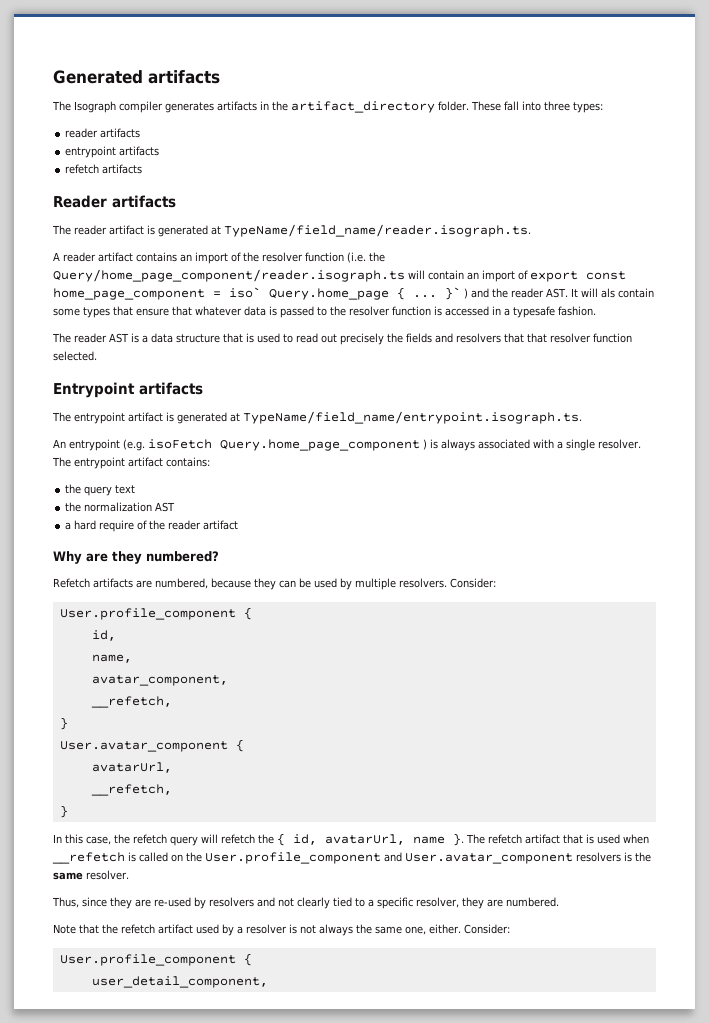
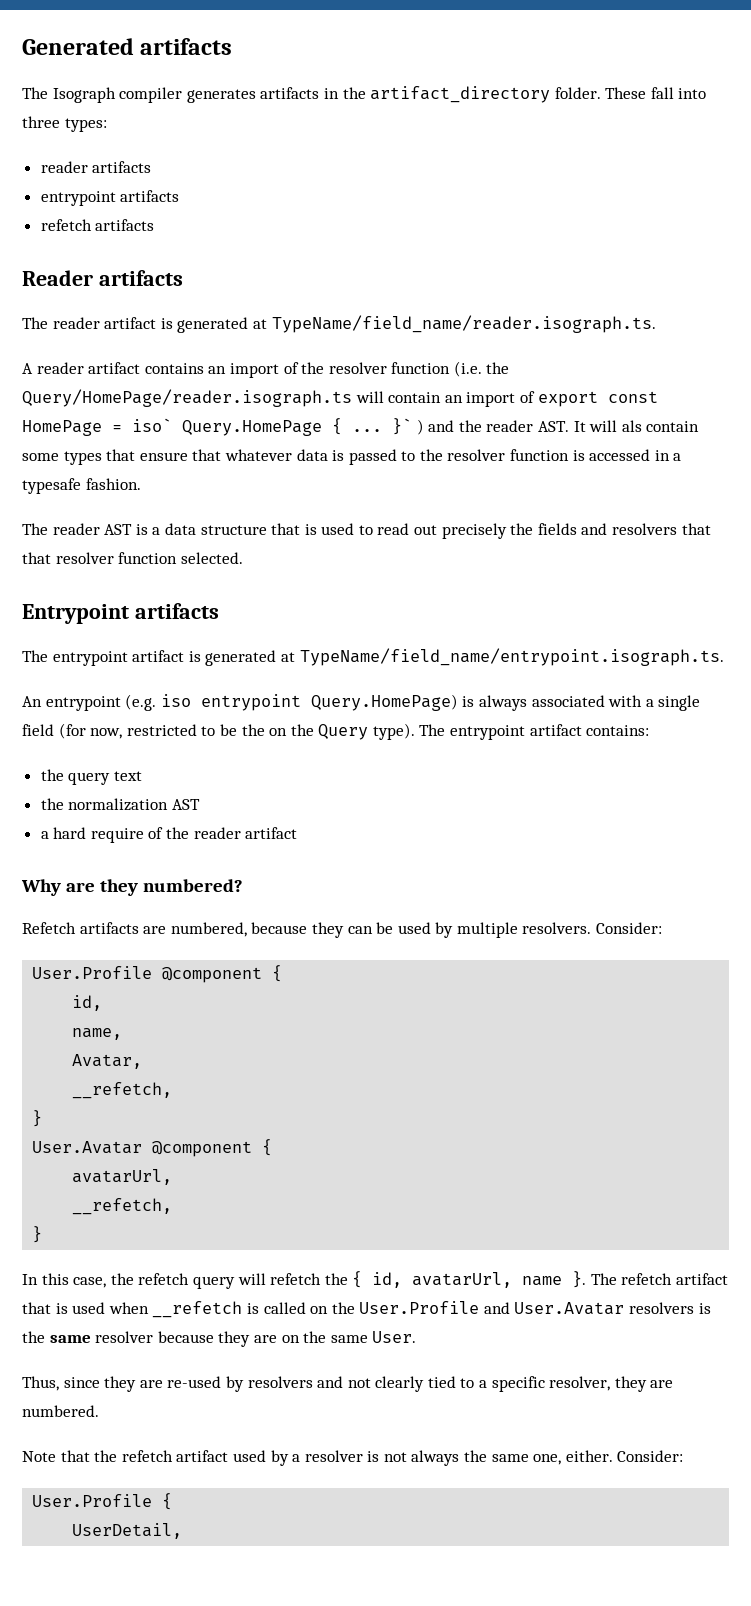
- A reader artifact contains an import of the resolver function (i.e. the Query/home_page_component/reader.isograph.ts will contain an import of export const home_page_component = iso` Query.home_page { ...
+ A reader artifact contains an import of the resolver function (i.e. the Query/HomePage/reader.isograph.ts will contain an import of export const HomePage = iso` Query.HomePage { ...
- An entrypoint (e.g. isoFetch Query.home_page_component ) is always associated with a single resolver.
+ An entrypoint (e.g. iso entrypoint Query.HomePage) is always associated with a single field (for now, restricted to be the on the Query type).
  Refetch artifacts are numbered, because they can be used by multiple resolvers. Consider:
- User.profile_component {
+ User.Profile @component {
- avatar_component,
+ Avatar,
  __refetch,
  }
- User.avatar_component {
+ User.Avatar @component {
- The refetch artifact that is used when __refetch is called on the User.profile_component and User.avatar_component resolvers is the same resolver.
+ The refetch artifact that is used when __refetch is called on the User.Profile and User.Avatar resolvers is the same resolver because they are on the same User.
  Note that the refetch artifact used by a resolver is not always the same one, either. Consider:
- User.profile_component {
- user_detail_component,
+ User.Profile {
+ UserDetail,

